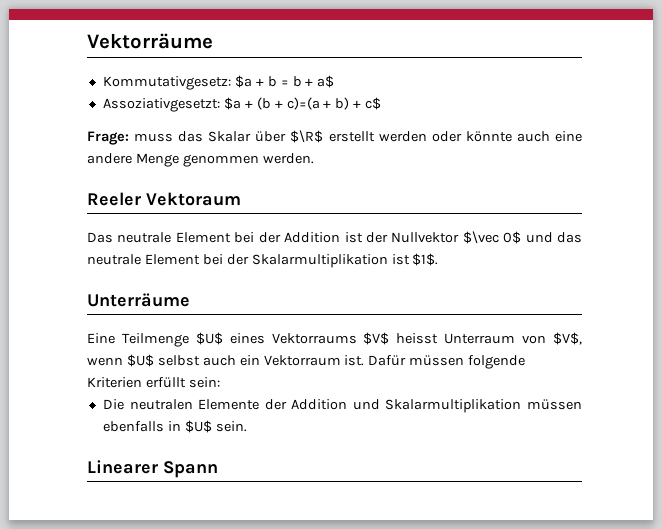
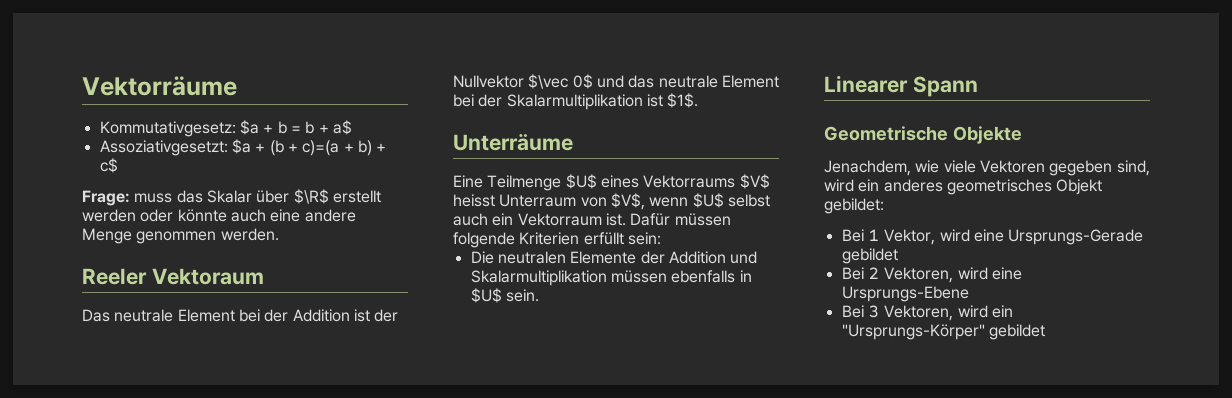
+ Geometrische Objekte
+ Jenachdem, wie viele Vektoren gegeben sind, wird ein anderes geometrisches Objekt gebildet:
+ Bei 1 Vektor, wird eine Ursprungs-Gerade gebildet
+ Bei 2 Vektoren, wird eine Ursprungs-Ebene
+ Bei 3 Vektoren, wird ein "Ursprungs-Körper" gebildet

